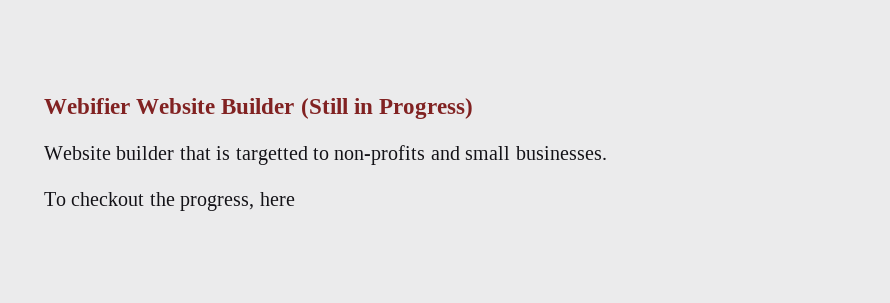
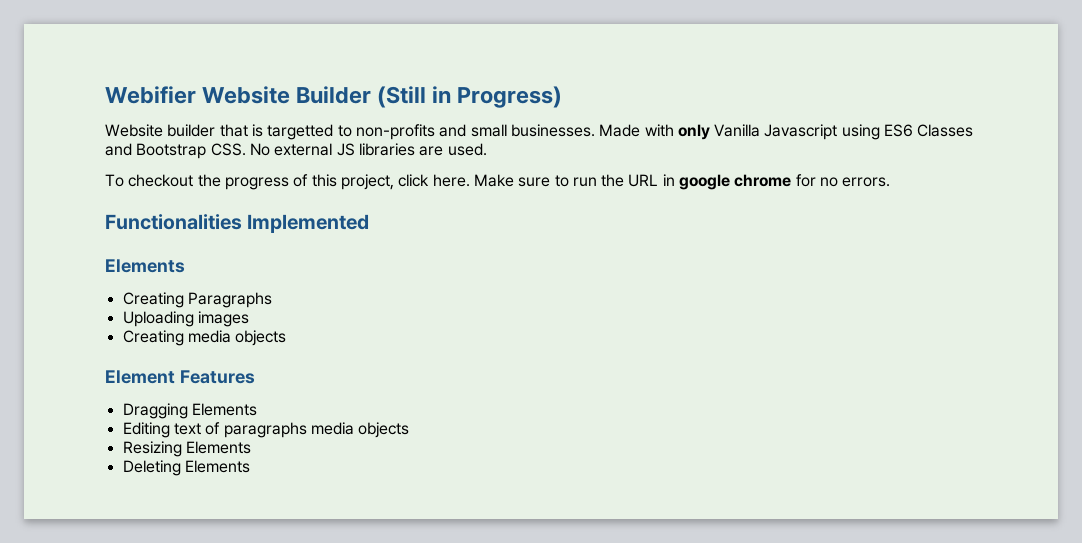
- Website builder that is targetted to non-profits and small businesses.
- To checkout the progress, here
+ Website builder that is targetted to non-profits and small businesses. Made with only Vanilla Javascript using ES6 Classes and Bootstrap CSS. No external JS libraries are used.
+ To checkout the progress of this project, click here. Make sure to run the URL in google chrome for no errors.
+ Functionalities Implemented
+ Elements
+ Creating Paragraphs
+ Uploading images
+ Creating media objects
+ Element Features
+ Dragging Elements
+ Editing text of paragraphs media objects
+ Resizing Elements
+ Deleting Elements

